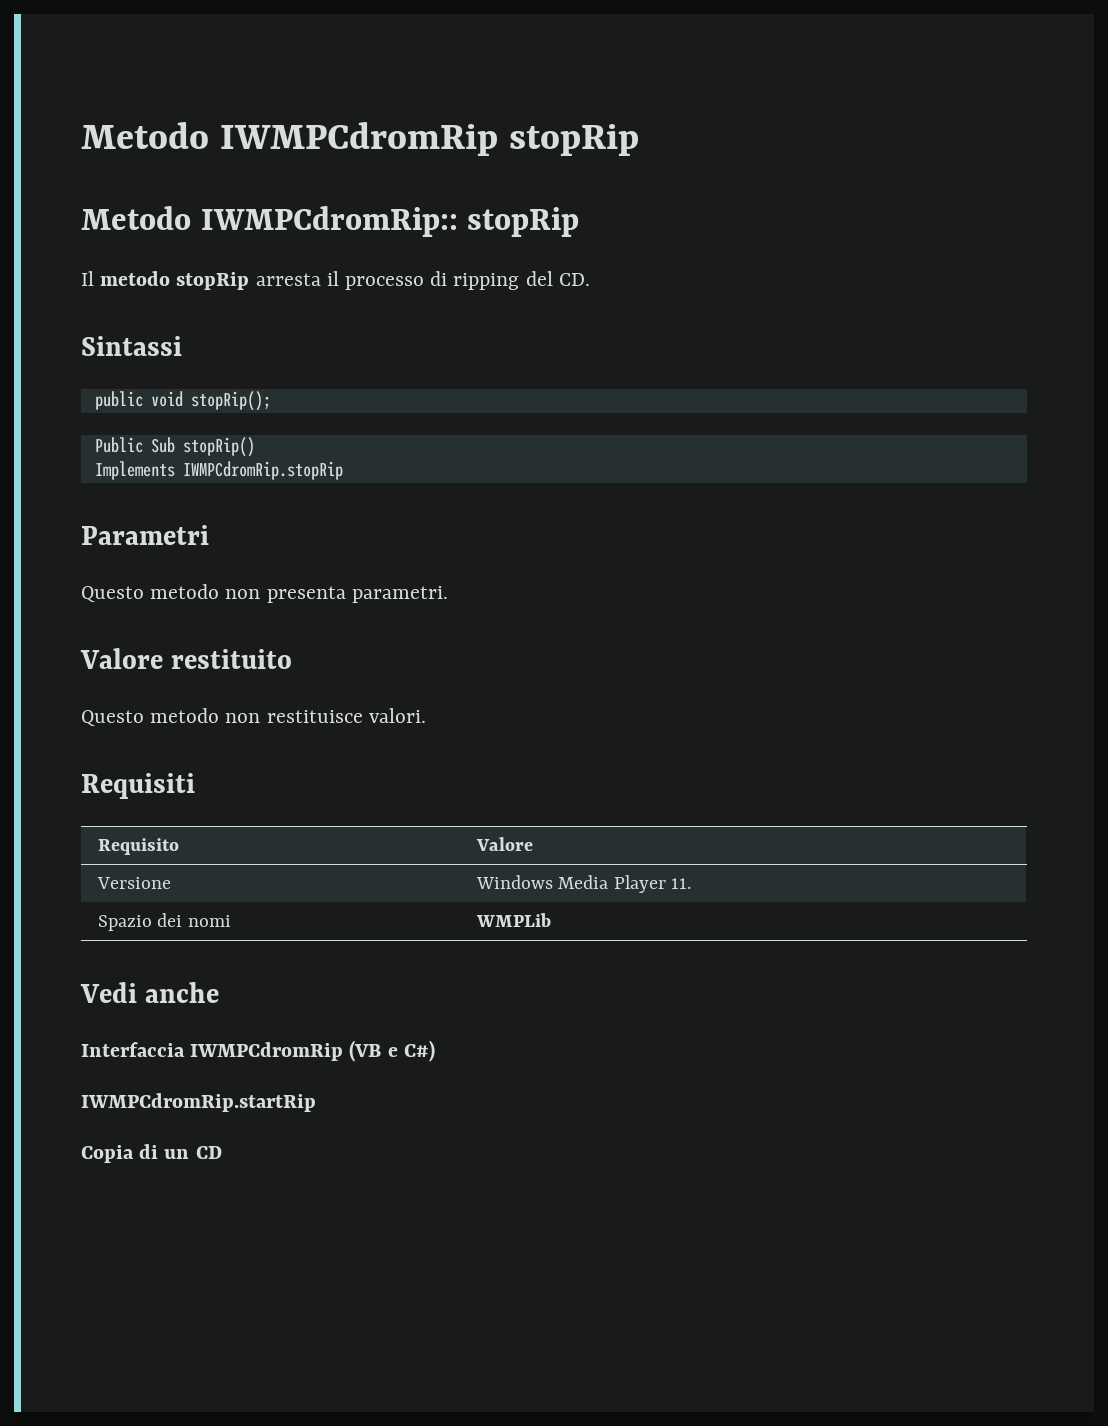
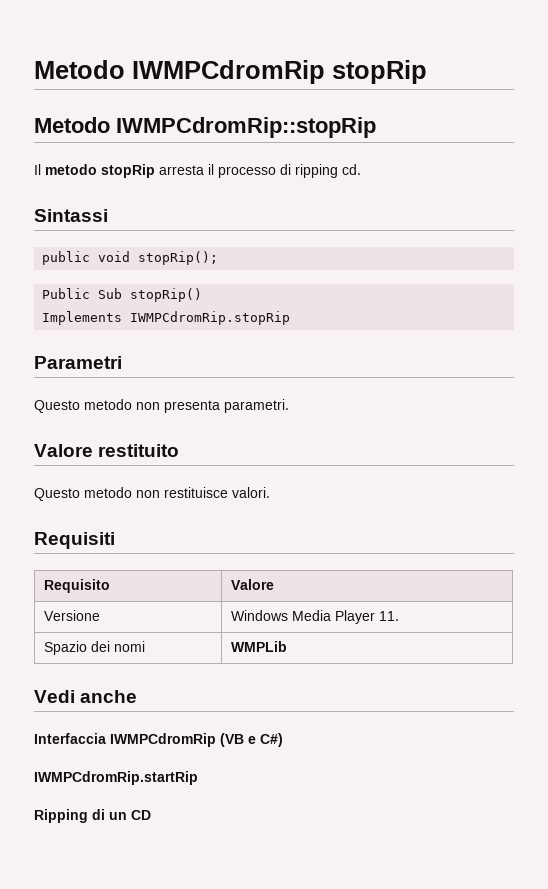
- Metodo IWMPCdromRip:: stopRip
+ Metodo IWMPCdromRip::stopRip
- Il metodo stopRip arresta il processo di ripping del CD.
+ Il metodo stopRip arresta il processo di ripping cd.
- Copia di un CD
+ Ripping di un CD

